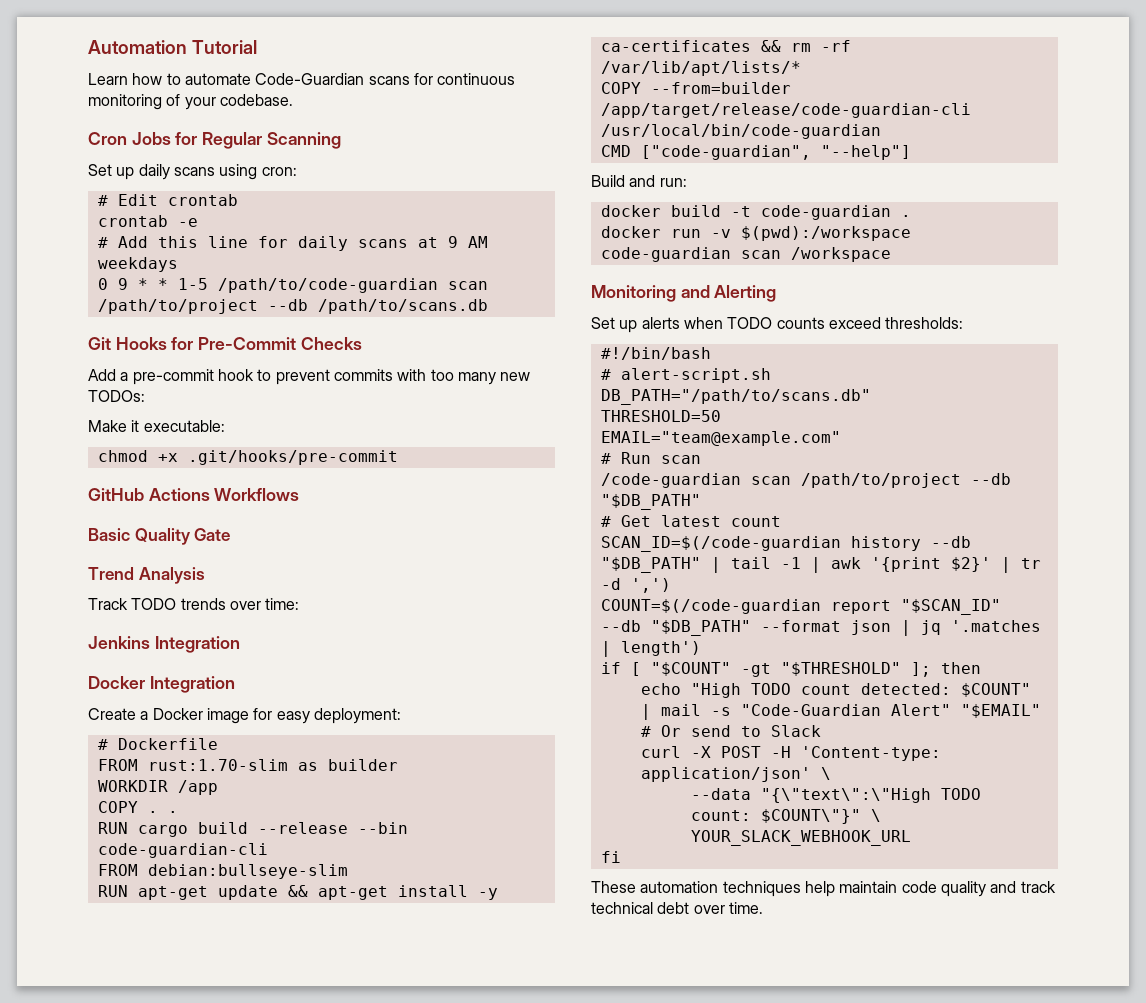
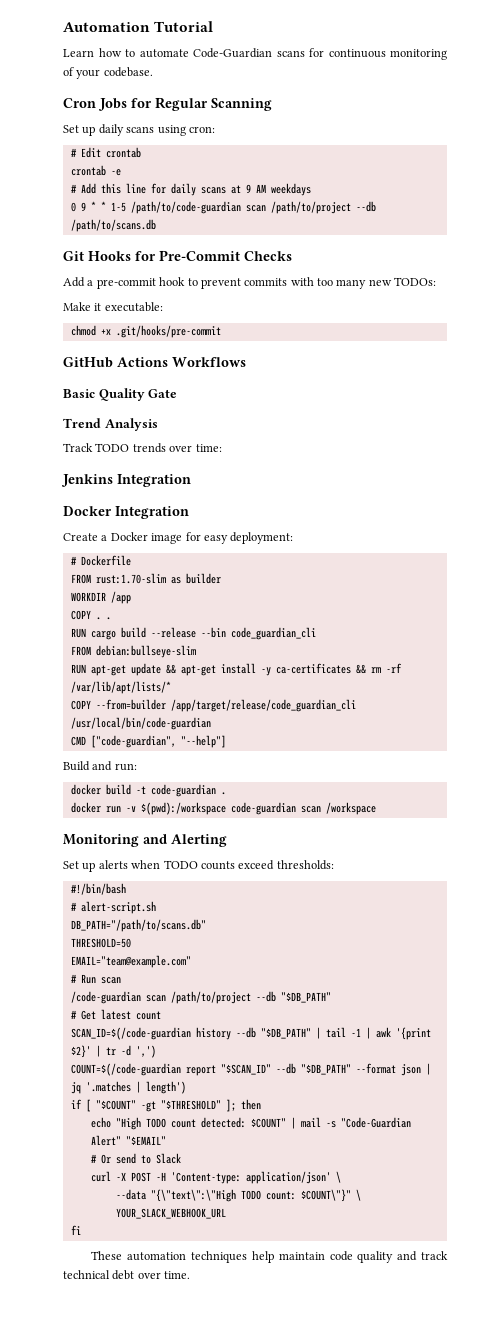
- RUN cargo build --release --bin code-guardian-cli
+ RUN cargo build --release --bin code_guardian_cli
- COPY --from=builder /app/target/release/code-guardian-cli /usr/local/bin/code-guardian
+ COPY --from=builder /app/target/release/code_guardian_cli /usr/local/bin/code-guardian

